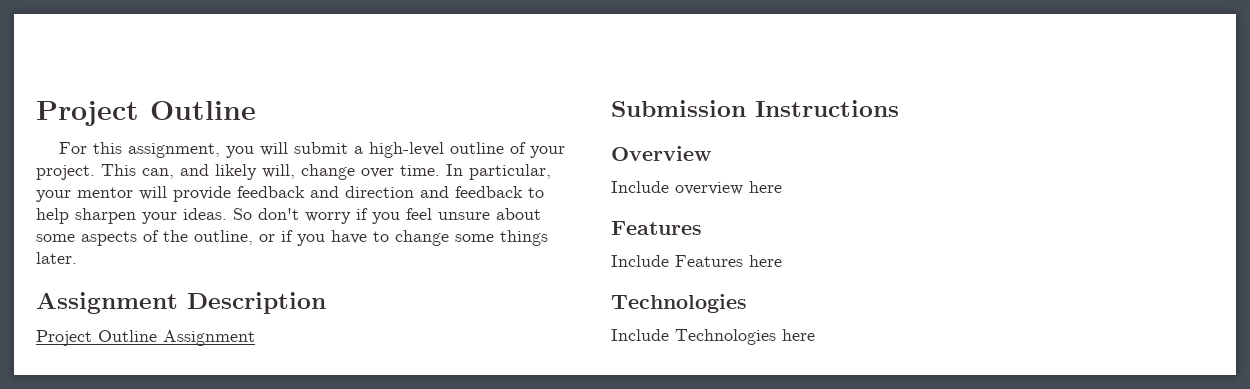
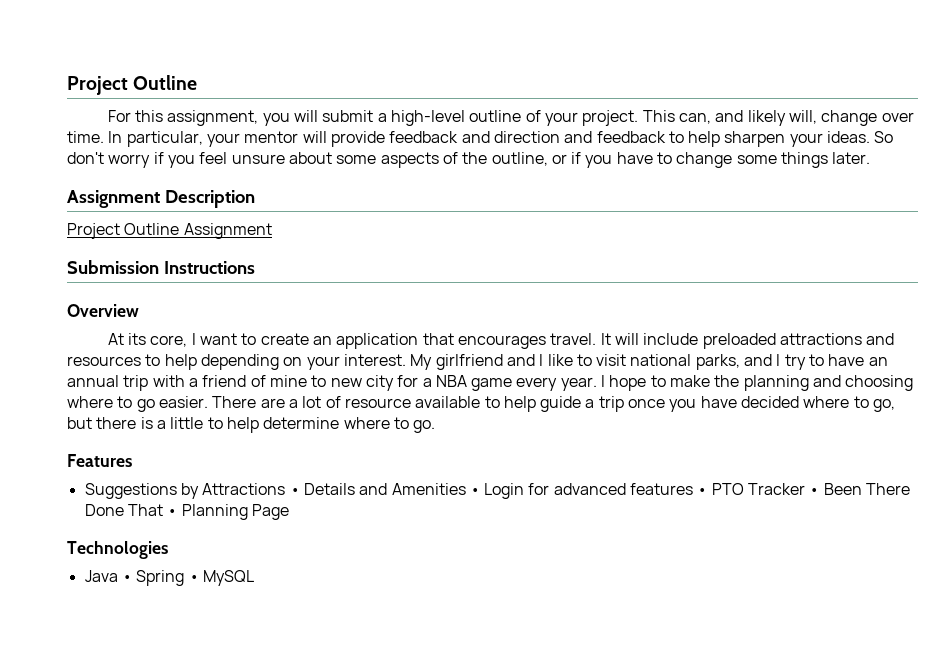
- Include overview here
+ At its core, I want to create an application that encourages travel. It will include preloaded attractions and resources to help depending on your interest. My girlfriend and I like to visit national parks, and I try to have an annual trip with a friend of mine to new city for a NBA game every year. I hope to make the planning and choosing where to go easier. There are a lot of resource available to help guide a trip once you have decided where to go, but there is a little to help determine where to go.
  Features
- Include Features here
+ Suggestions by Attractions • Details and Amenities • Login for advanced features • PTO Tracker • Been There Done That • Planning Page
  Technologies
- Include Technologies here
+ Java • Spring • MySQL

